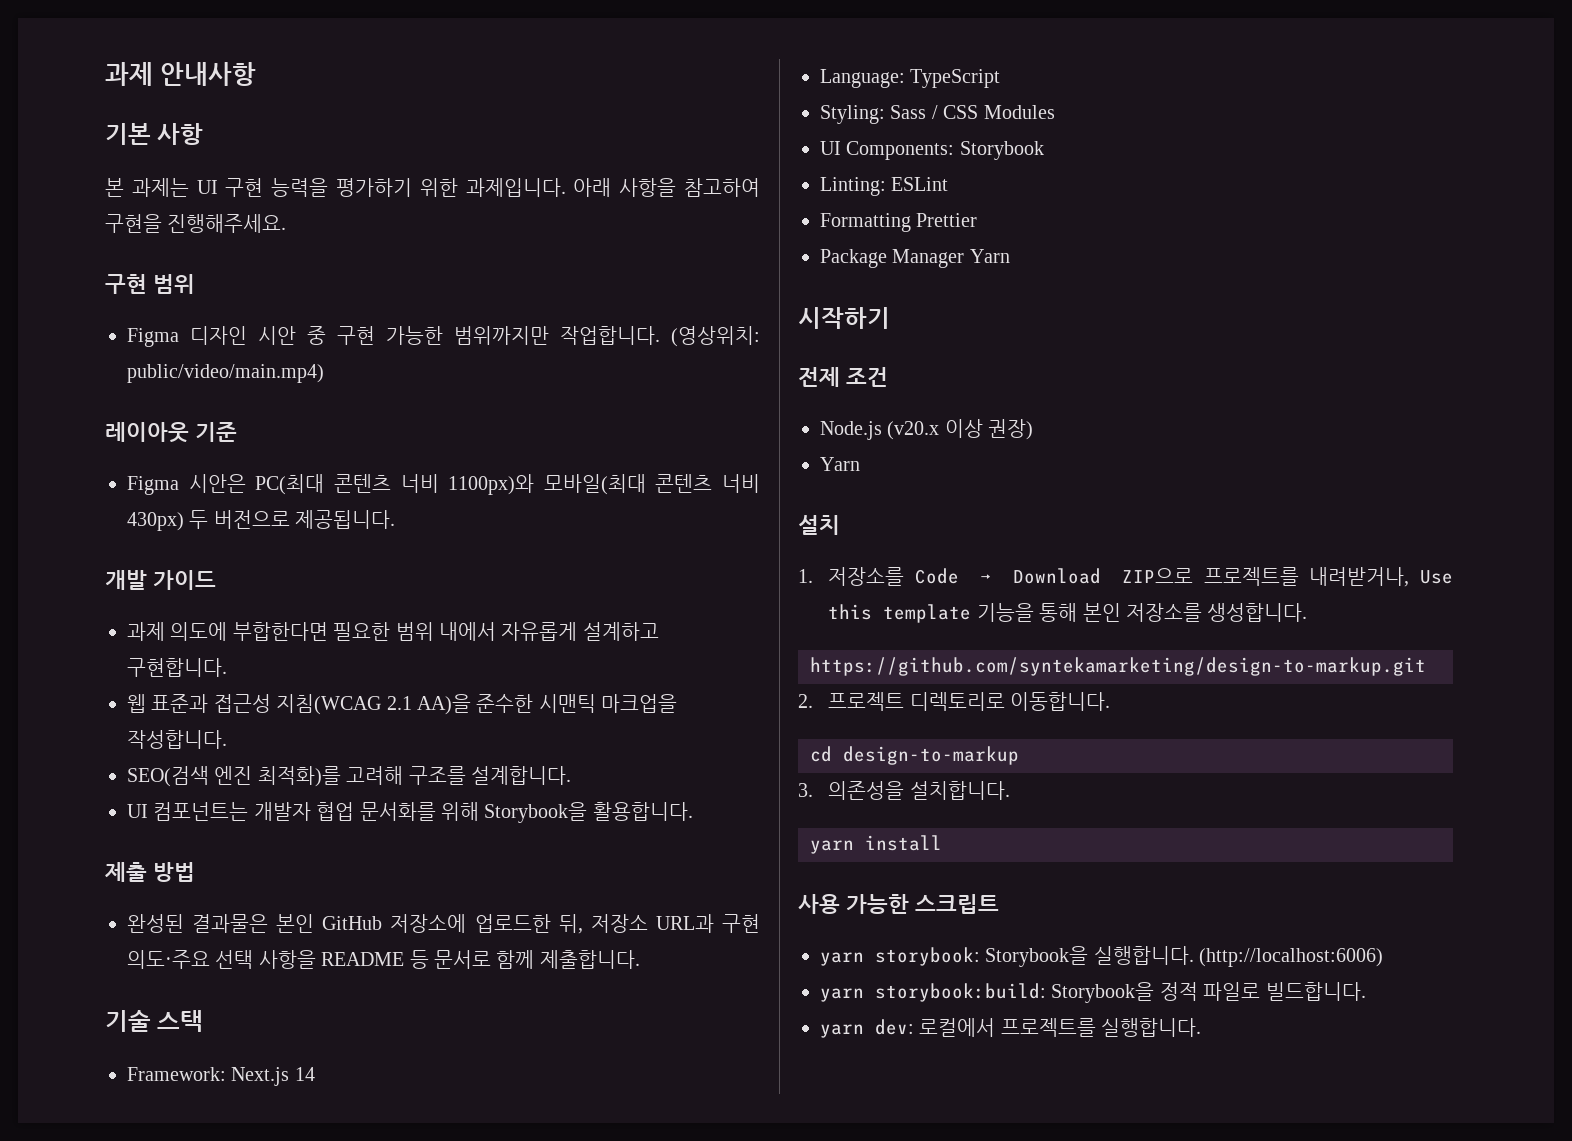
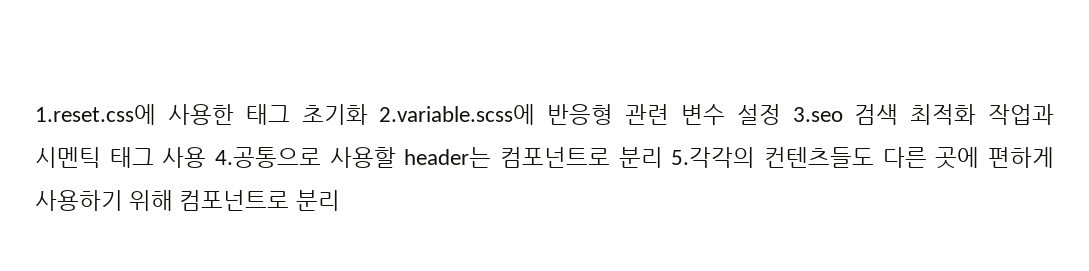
- 과제 안내사항
- 기본 사항
- 본 과제는 UI 구현 능력을 평가하기 위한 과제입니다. 아래 사항을 참고하여 구현을 진행해주세요.
- 구현 범위
- Figma 디자인 시안 중 구현 가능한 범위까지만 작업합니다. (영상위치: public/video/main.mp4)
- 레이아웃 기준
- Figma 시안은 PC(최대 콘텐츠 너비 1100px)와 모바일(최대 콘텐츠 너비 430px) 두 버전으로 제공됩니다.
- 개발 가이드
- 과제 의도에 부합한다면 필요한 범위 내에서 자유롭게 설계하고 구현합니다.
- 웹 표준과 접근성 지침(WCAG 2.1 AA)을 준수한 시맨틱 마크업을 작성합니다.
- SEO(검색 엔진 최적화)를 고려해 구조를 설계합니다.
- UI 컴포넌트는 개발자 협업 문서화를 위해 Storybook을 활용합니다.
- 제출 방법
- 완성된 결과물은 본인 GitHub 저장소에 업로드한 뒤, 저장소 URL과 구현 의도·주요 선택 사항을 README 등 문서로 함께 제출합니다.
- 기술 스택
- Framework: Next.js 14
- Language: TypeScript
- Styling: Sass / CSS Modules
- UI Components: Storybook
- Linting: ESLint
- Formatting Prettier
- Package Manager Yarn
- 시작하기
- 전제 조건
- Node.js (v20.x 이상 권장)
- Yarn
- 설치
- 1. 저장소를 Code → Download ZIP으로 프로젝트를 내려받거나, Use this template 기능을 통해 본인 저장소를 생성합니다.
- https://github.com/syntekamarketing/design-to-markup.git
- 2. 프로젝트 디렉토리로 이동합니다.
- cd design-to-markup
- 3. 의존성을 설치합니다.
- yarn install
- 사용 가능한 스크립트
- yarn storybook: Storybook을 실행합니다. (http://localhost:6006)
- yarn storybook:build: Storybook을 정적 파일로 빌드합니다.
- yarn dev: 로컬에서 프로젝트를 실행합니다.
+ 1.reset.css에 사용한 태그 초기화 2.variable.scss에 반응형 관련 변수 설정 3.seo 검색 최적화 작업과 시멘틱 태그 사용 4.공통으로 사용할 header는 컴포넌트로 분리 5.각각의 컨텐츠들도 다른 곳에 편하게 사용하기 위해 컴포넌트로 분리

